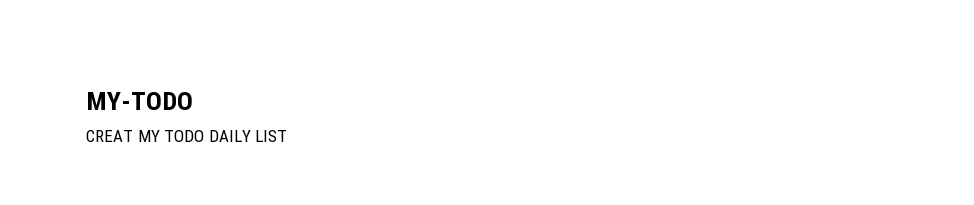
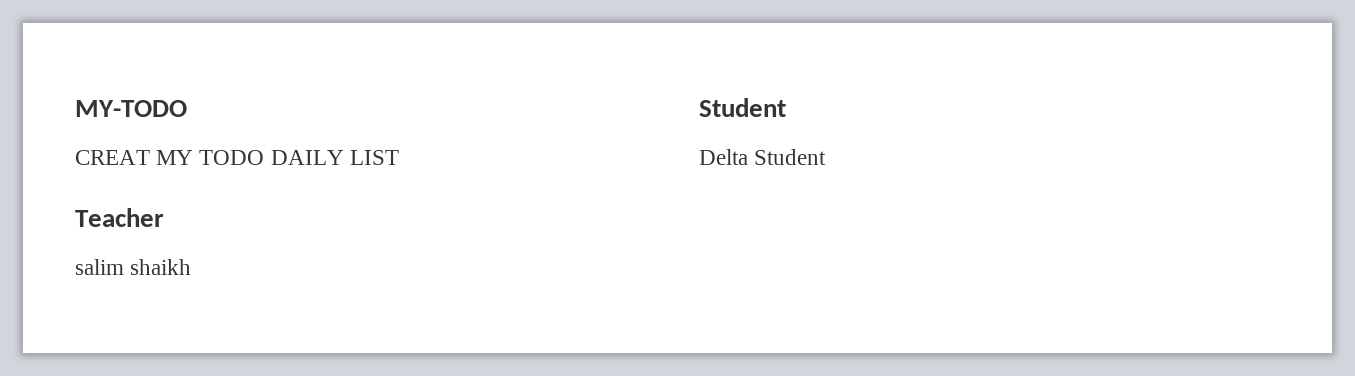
+ Teacher
+ salim shaikh
+ Student
+ Delta Student

